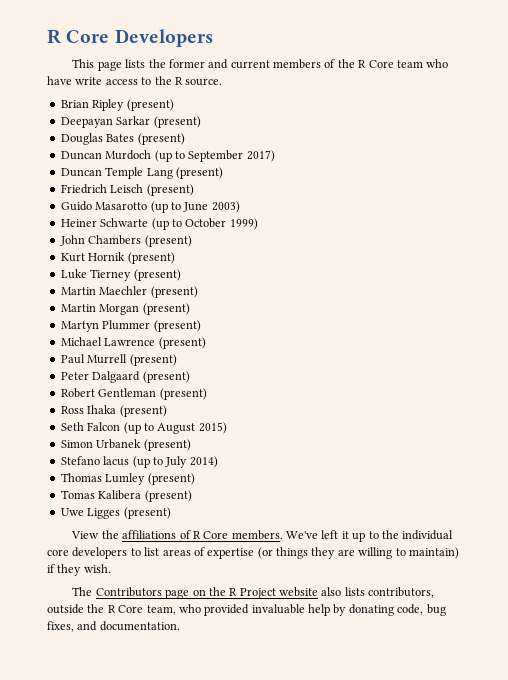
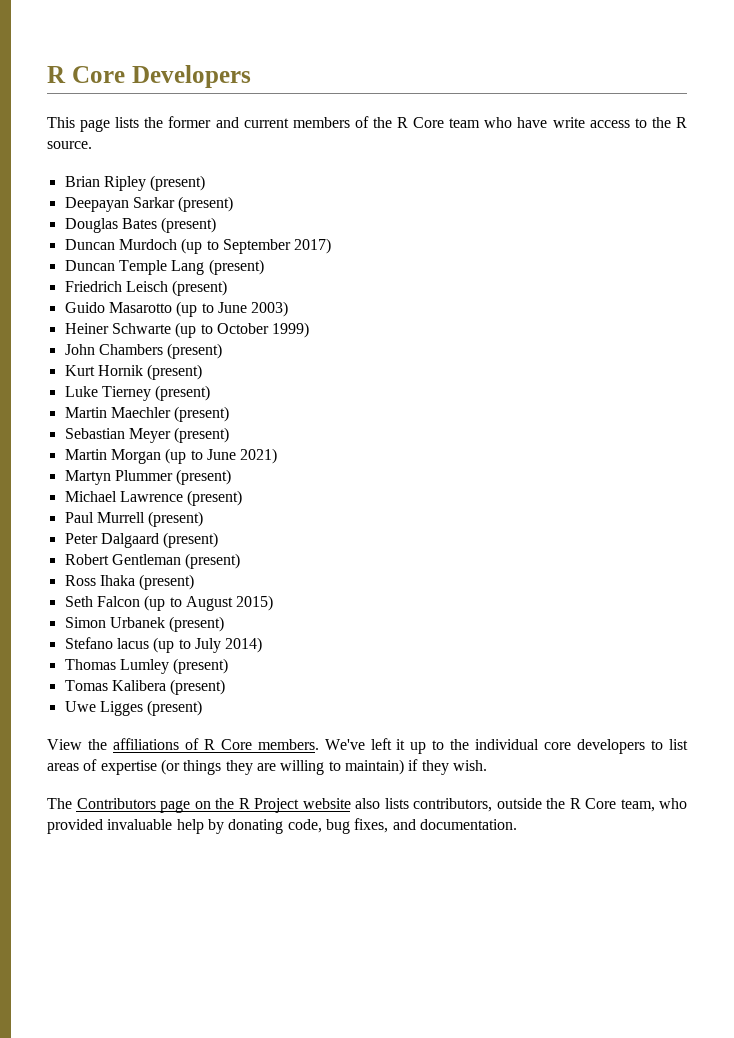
+ Sebastian Meyer (present)
- Martin Morgan (present)
+ Martin Morgan (up to June 2021)

